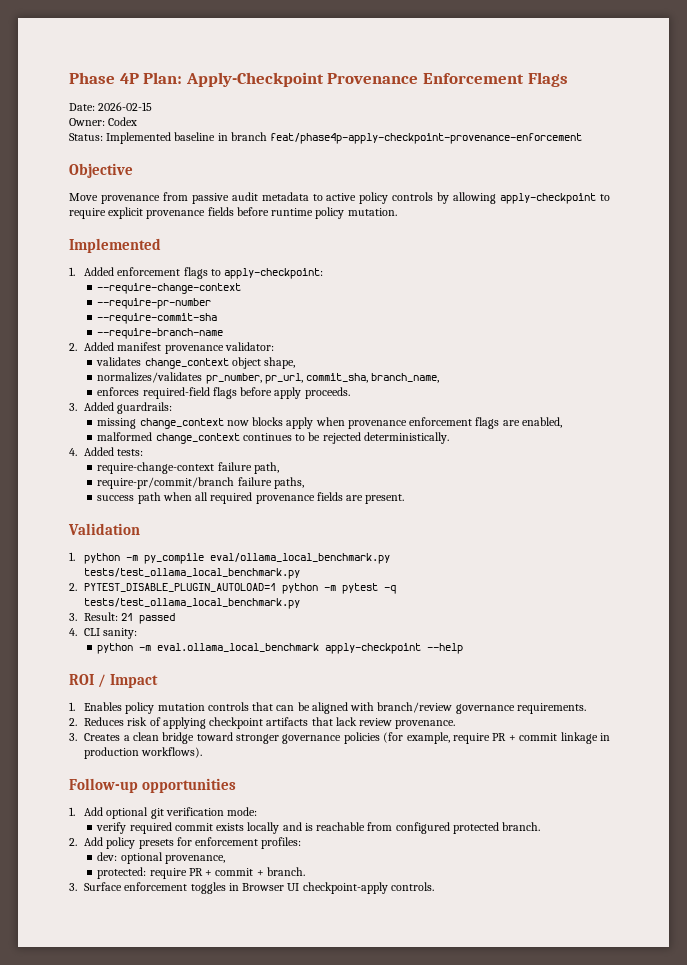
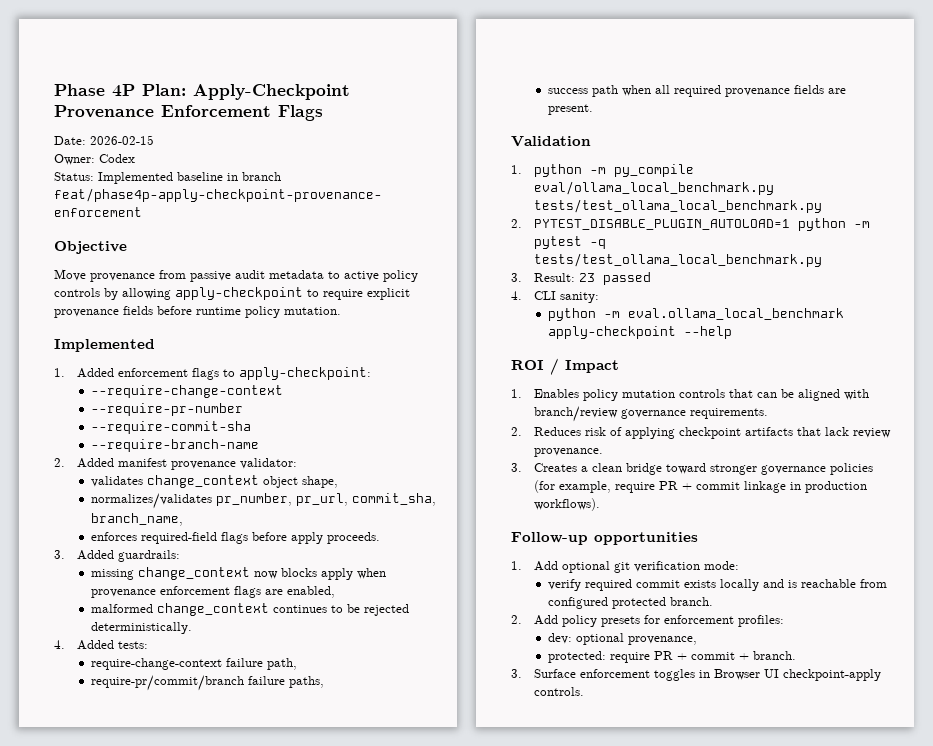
- 3. Result: 21 passed
+ 3. Result: 23 passed

